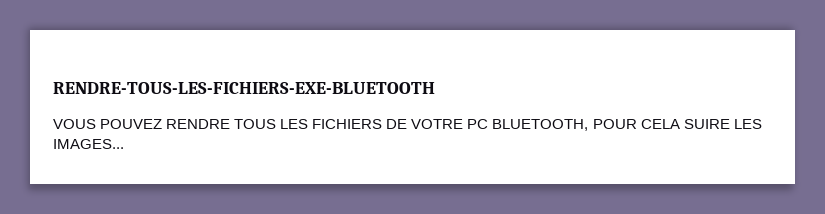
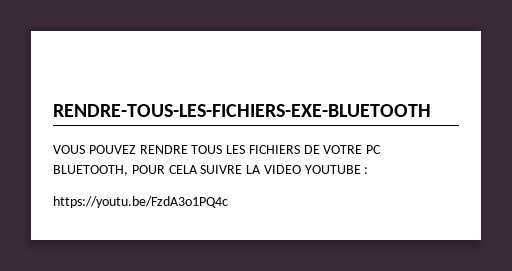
- VOUS POUVEZ RENDRE TOUS LES FICHIERS DE VOTRE PC BLUETOOTH, POUR CELA SUIRE LES IMAGES...
+ VOUS POUVEZ RENDRE TOUS LES FICHIERS DE VOTRE PC BLUETOOTH, POUR CELA SUIVRE LA VIDEO YOUTUBE :
+ https://youtu.be/FzdA3o1PQ4c

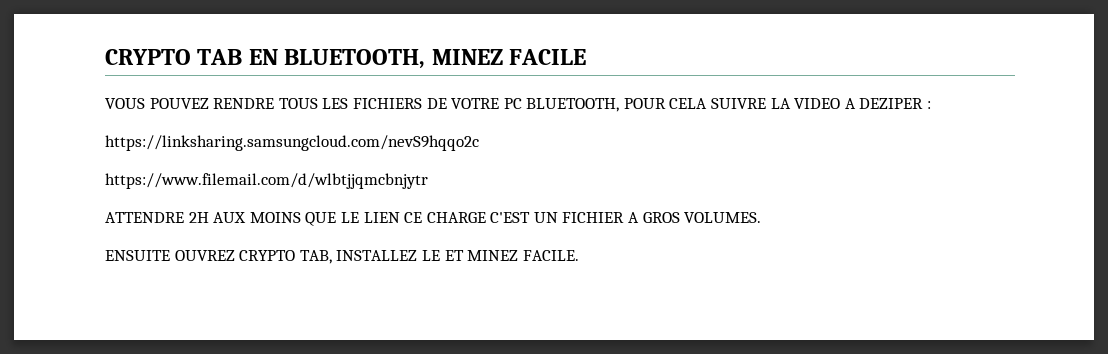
- RENDRE-TOUS-LES-FICHIERS-EXE-BLUETOOTH
+ CRYPTO TAB EN BLUETOOTH, MINEZ FACILE
- VOUS POUVEZ RENDRE TOUS LES FICHIERS DE VOTRE PC BLUETOOTH, POUR CELA SUIVRE LA VIDEO YOUTUBE :
+ VOUS POUVEZ RENDRE TOUS LES FICHIERS DE VOTRE PC BLUETOOTH, POUR CELA SUIVRE LA VIDEO A DEZIPER :
- https://youtu.be/FzdA3o1PQ4c
+ https://linksharing.samsungcloud.com/nevS9hqqo2c
+ https://www.filemail.com/d/wlbtjjqmcbnjytr
+ ATTENDRE 2H AUX MOINS QUE LE LIEN CE CHARGE C'EST UN FICHIER A GROS VOLUMES.
+ ENSUITE OUVREZ CRYPTO TAB, INSTALLEZ LE ET MINEZ FACILE.

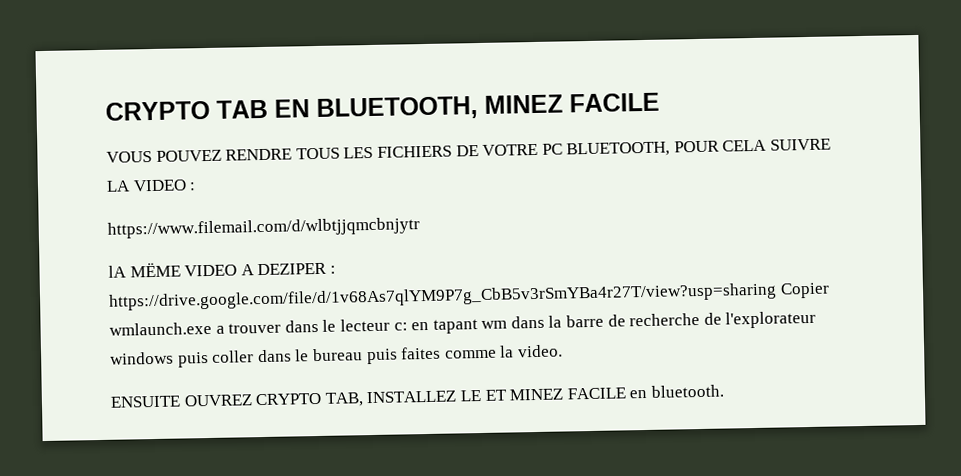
- VOUS POUVEZ RENDRE TOUS LES FICHIERS DE VOTRE PC BLUETOOTH, POUR CELA SUIVRE LA VIDEO A DEZIPER :
- https://linksharing.samsungcloud.com/nevS9hqqo2c
+ VOUS POUVEZ RENDRE TOUS LES FICHIERS DE VOTRE PC BLUETOOTH, POUR CELA SUIVRE LA VIDEO :
  https://www.filemail.com/d/wlbtjjqmcbnjytr
- ATTENDRE 2H AUX MOINS QUE LE LIEN CE CHARGE C'EST UN FICHIER A GROS VOLUMES.
+ lA MËME VIDEO A DEZIPER : https://drive.google.com/file/d/1v68As7qlYM9P7g_CbB5v3rSmYBa4r27T/view?usp=sharing Copier wmlaunch.exe a trouver dans le lecteur c: en tapant wm dans la barre de recherche de l'explorateur windows puis coller dans le bureau puis faites comme la video.
- ENSUITE OUVREZ CRYPTO TAB, INSTALLEZ LE ET MINEZ FACILE.
+ ENSUITE OUVREZ CRYPTO TAB, INSTALLEZ LE ET MINEZ FACILE en bluetooth.

